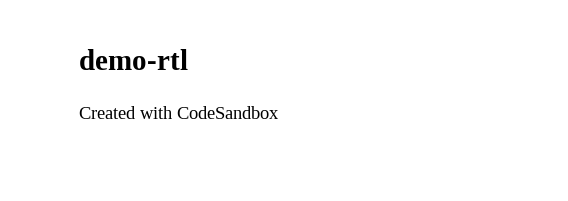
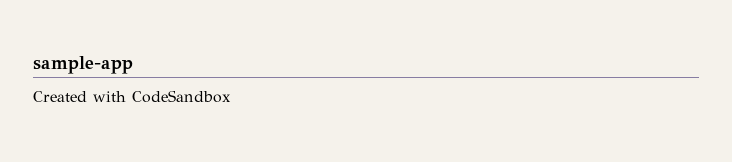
- demo-rtl
+ sample-app

